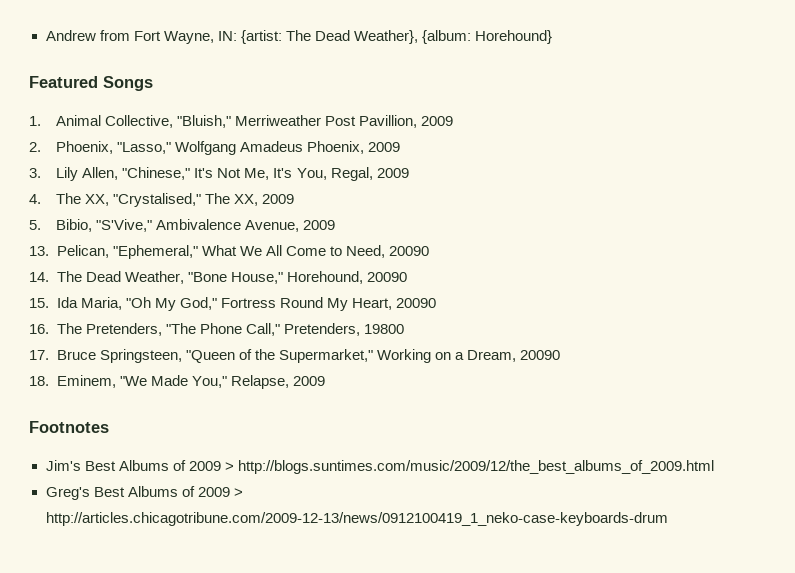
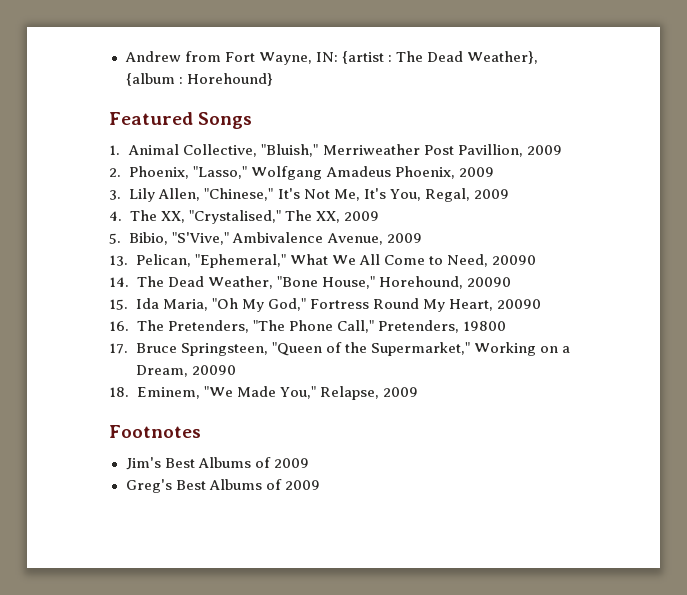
- Andrew from Fort Wayne, IN: {artist: The Dead Weather}, {album: Horehound}
+ Andrew from Fort Wayne, IN: {artist : The Dead Weather}, {album : Horehound}
- Jim's Best Albums of 2009 > http://blogs.suntimes.com/music/2009/12/the_best_albums_of_2009.html
+ Jim's Best Albums of 2009
- Greg's Best Albums of 2009 > http://articles.chicagotribune.com/2009-12-13/news/0912100419_1_neko-case-keyboards-drum
+ Greg's Best Albums of 2009

